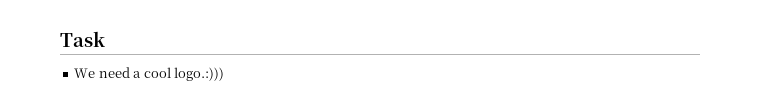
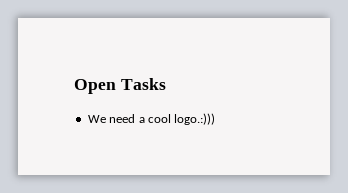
- Task
+ Open Tasks

